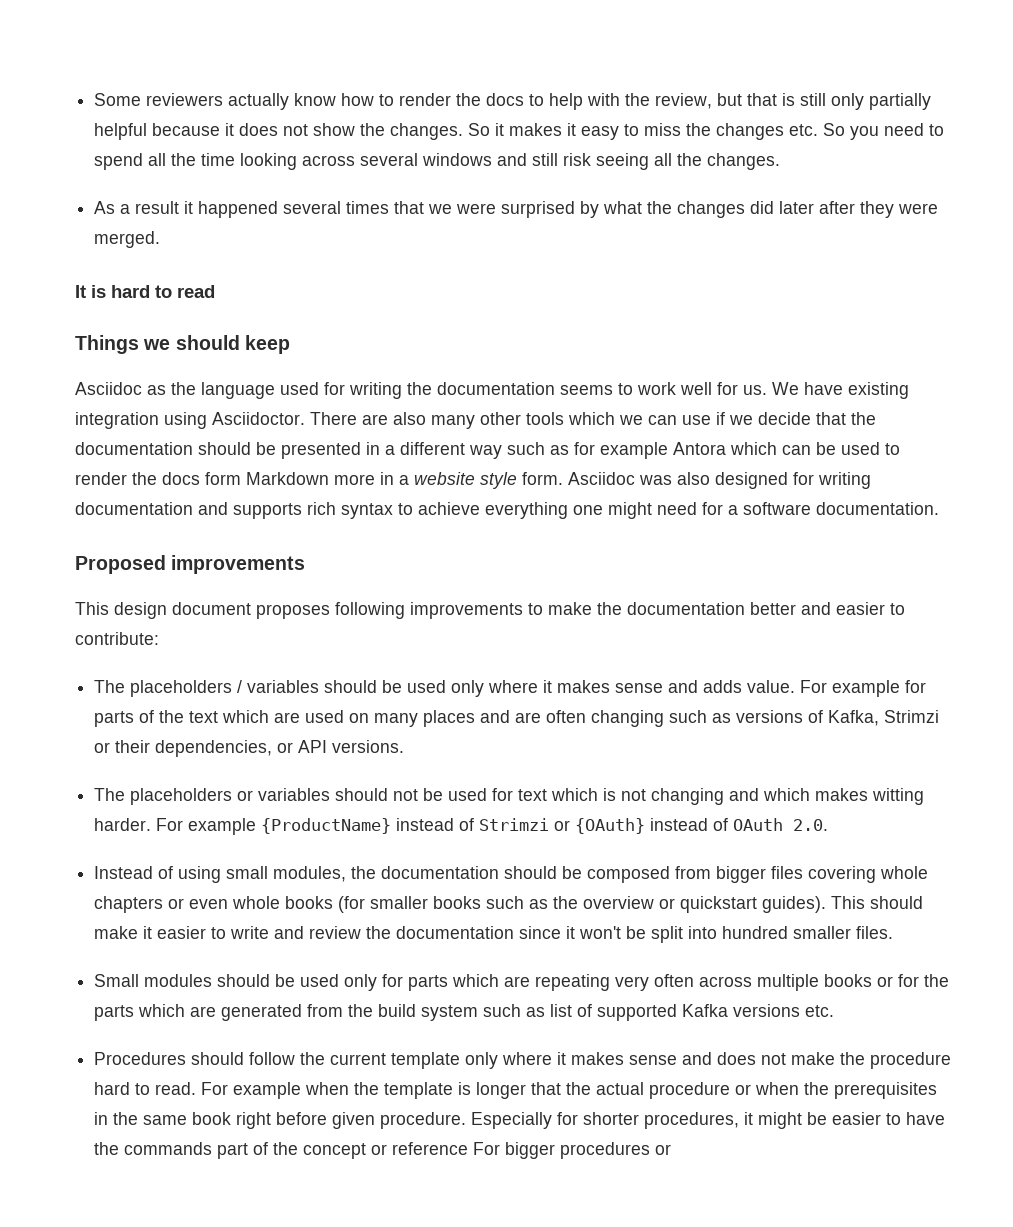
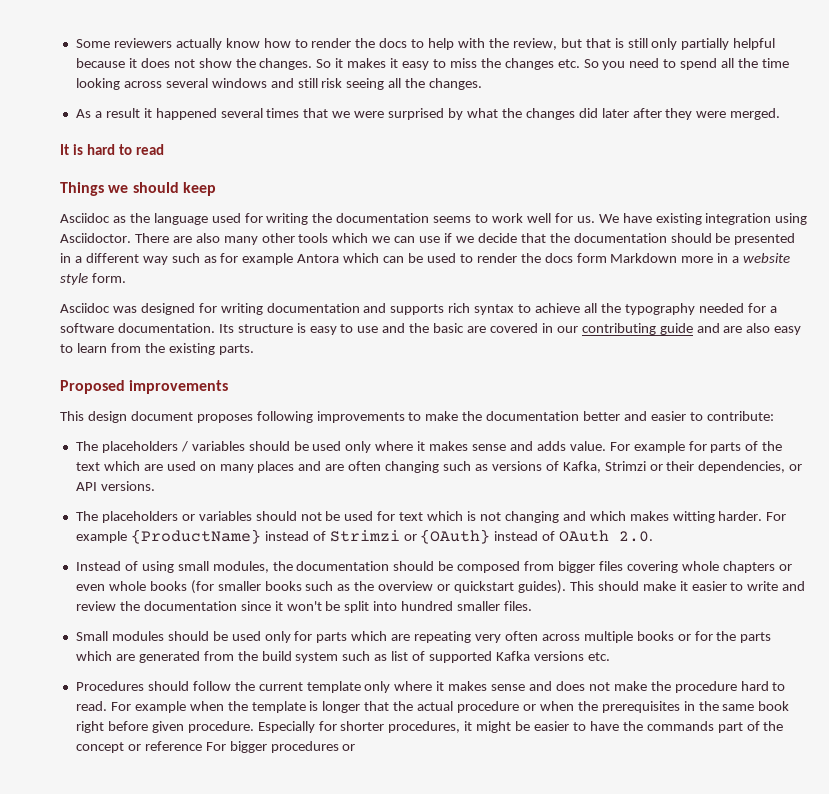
- There are also many other tools which we can use if we decide that the documentation should be presented in a different way such as for example Antora which can be used to render the docs form Markdown more in a website style form. Asciidoc was also designed for writing documentation and supports rich syntax to achieve everything one might need for a software documentation.
+ There are also many other tools which we can use if we decide that the documentation should be presented in a different way such as for example Antora which can be used to render the docs form Markdown more in a website style form.
+ Asciidoc was designed for writing documentation and supports rich syntax to achieve all the typography needed for a software documentation. Its structure is easy to use and the basic are covered in our contributing guide and are also easy to learn from the existing parts.

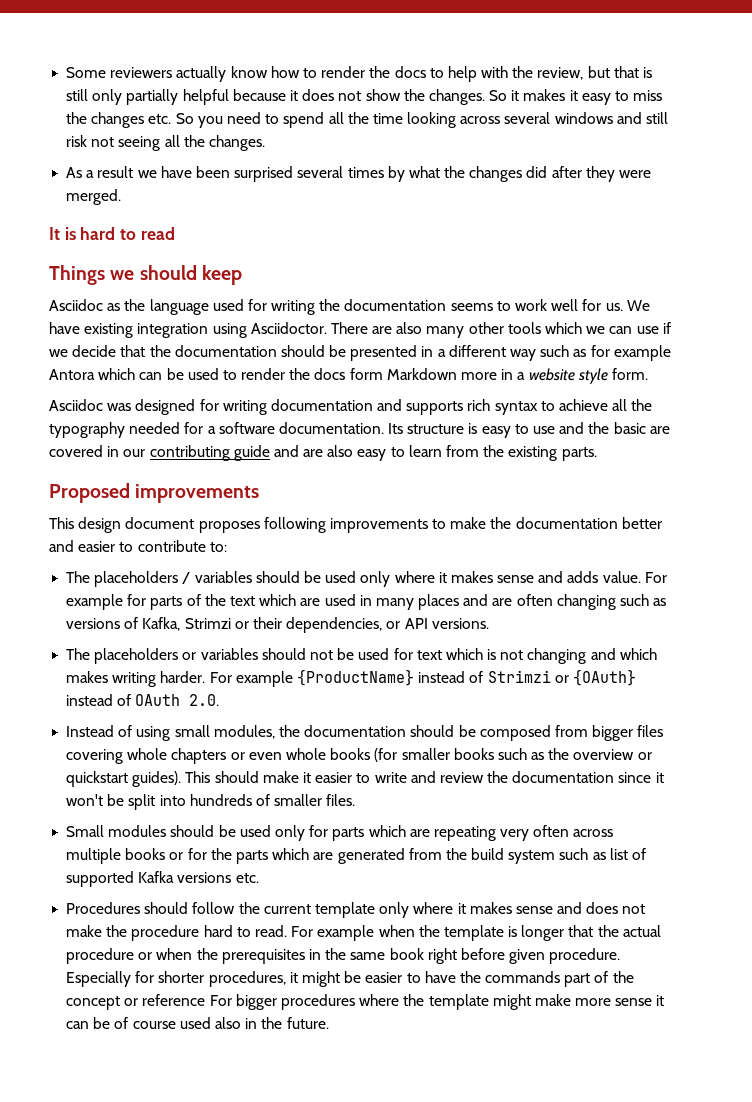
- So it makes it easy to miss the changes etc. So you need to spend all the time looking across several windows and still risk seeing all the changes.
+ So it makes it easy to miss the changes etc. So you need to spend all the time looking across several windows and still risk not seeing all the changes.
- As a result it happened several times that we were surprised by what the changes did later after they were merged.
+ As a result we have been surprised several times by what the changes did after they were merged.
- This design document proposes following improvements to make the documentation better and easier to contribute:
+ This design document proposes following improvements to make the documentation better and easier to contribute to:
- For example for parts of the text which are used on many places and are often changing such as versions of Kafka, Strimzi or their dependencies, or API versions.
+ For example for parts of the text which are used in many places and are often changing such as versions of Kafka, Strimzi or their dependencies, or API versions.
- The placeholders or variables should not be used for text which is not changing and which makes witting harder.
+ The placeholders or variables should not be used for text which is not changing and which makes writing harder.
- This should make it easier to write and review the documentation since it won't be split into hundred smaller files.
+ This should make it easier to write and review the documentation since it won't be split into hundreds of smaller files.
- Especially for shorter procedures, it might be easier to have the commands part of the concept or reference For bigger procedures or
+ Especially for shorter procedures, it might be easier to have the commands part of the concept or reference For bigger procedures where the template might make more sense it can be of course used also in the future.

